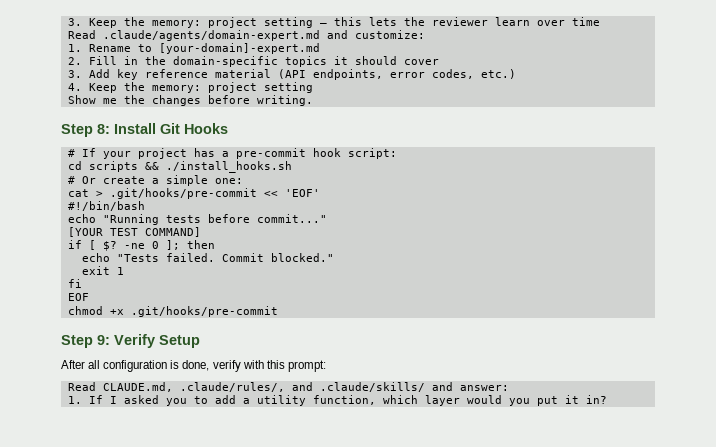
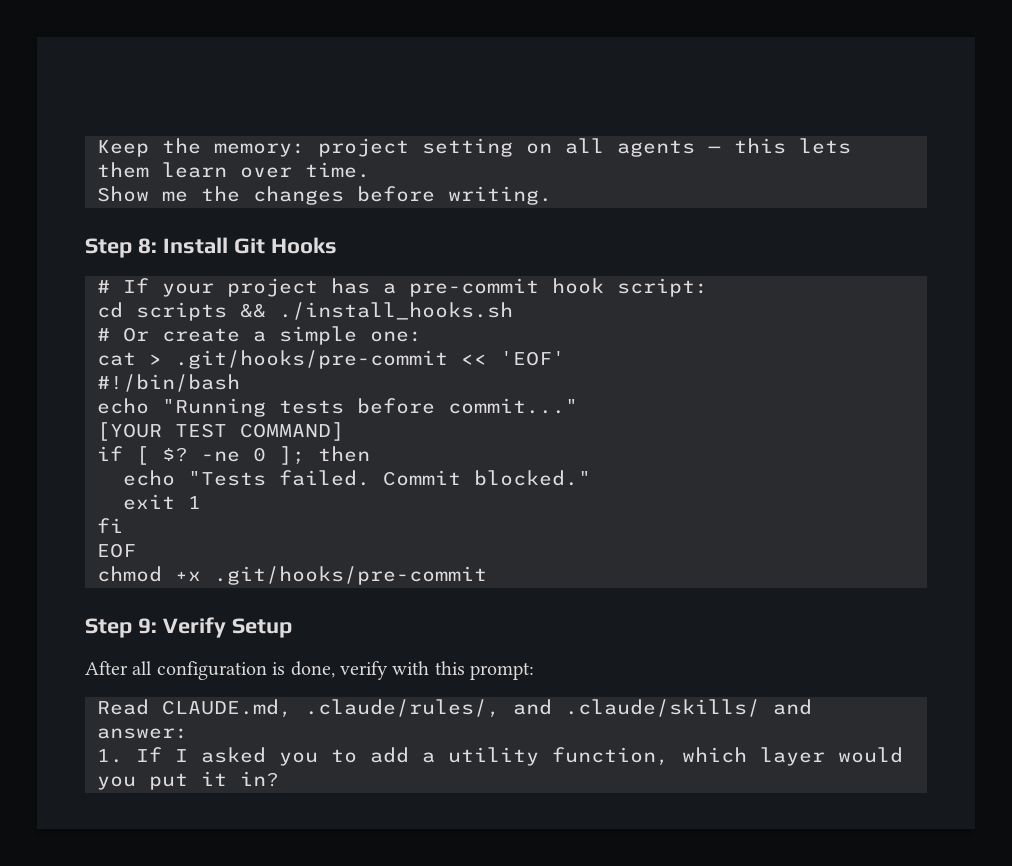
- 3. Keep the memory: project setting — this lets the reviewer learn over time
- Read .claude/agents/domain-expert.md and customize:
- 1. Rename to [your-domain]-expert.md
- 2. Fill in the domain-specific topics it should cover
- 3. Add key reference material (API endpoints, error codes, etc.)
- 4. Keep the memory: project setting
+ Keep the memory: project setting on all agents — this lets them learn over time.

